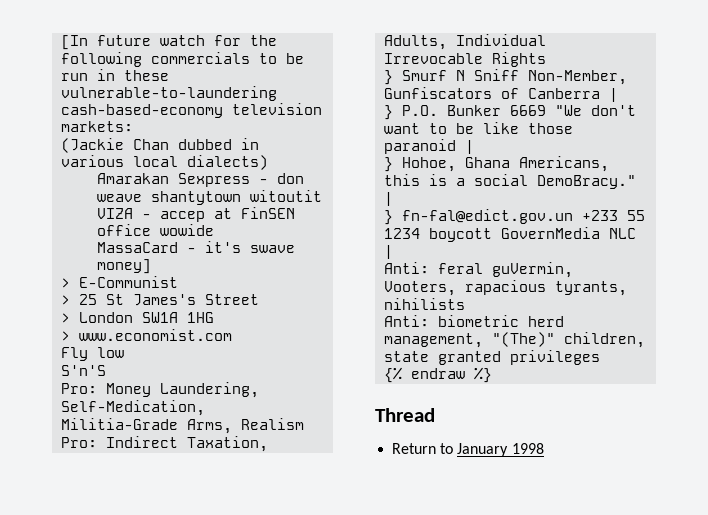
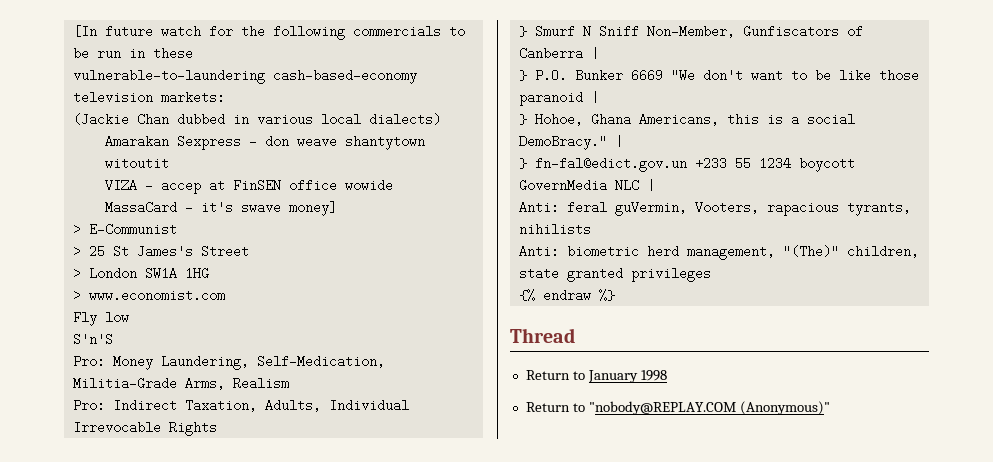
+ Return to "nobody@REPLAY.COM (Anonymous)"

